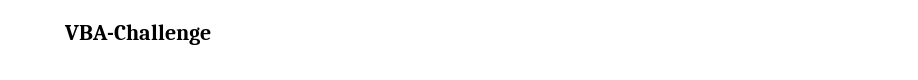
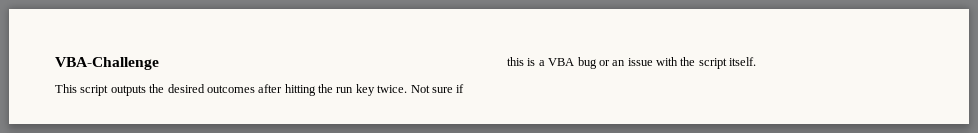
+ This script outputs the desired outcomes after hitting the run key twice. Not sure if this is a VBA bug or an issue with the script itself.

